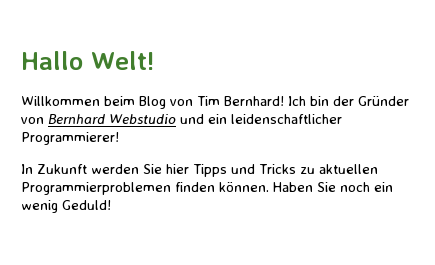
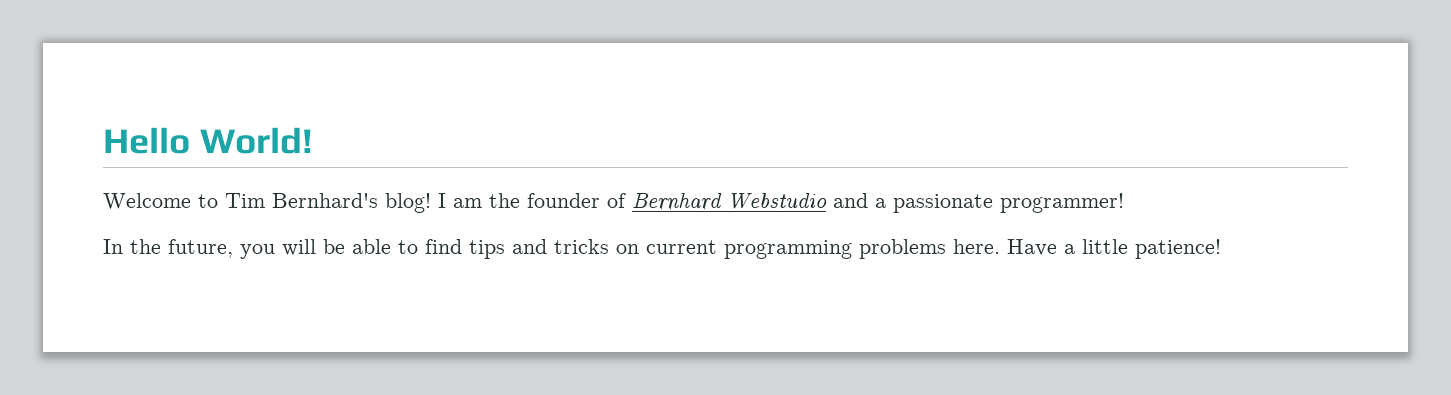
- Hallo Welt!
- Willkommen beim Blog von Tim Bernhard! Ich bin der Gründer von Bernhard Webstudio und ein leidenschaftlicher Programmierer!
- In Zukunft werden Sie hier Tipps und Tricks zu aktuellen Programmierproblemen finden können. Haben Sie noch ein wenig Geduld!
+ Hello World!
+ Welcome to Tim Bernhard's blog! I am the founder of Bernhard Webstudio and a passionate programmer!
+ In the future, you will be able to find tips and tricks on current programming problems here. Have a little patience!

